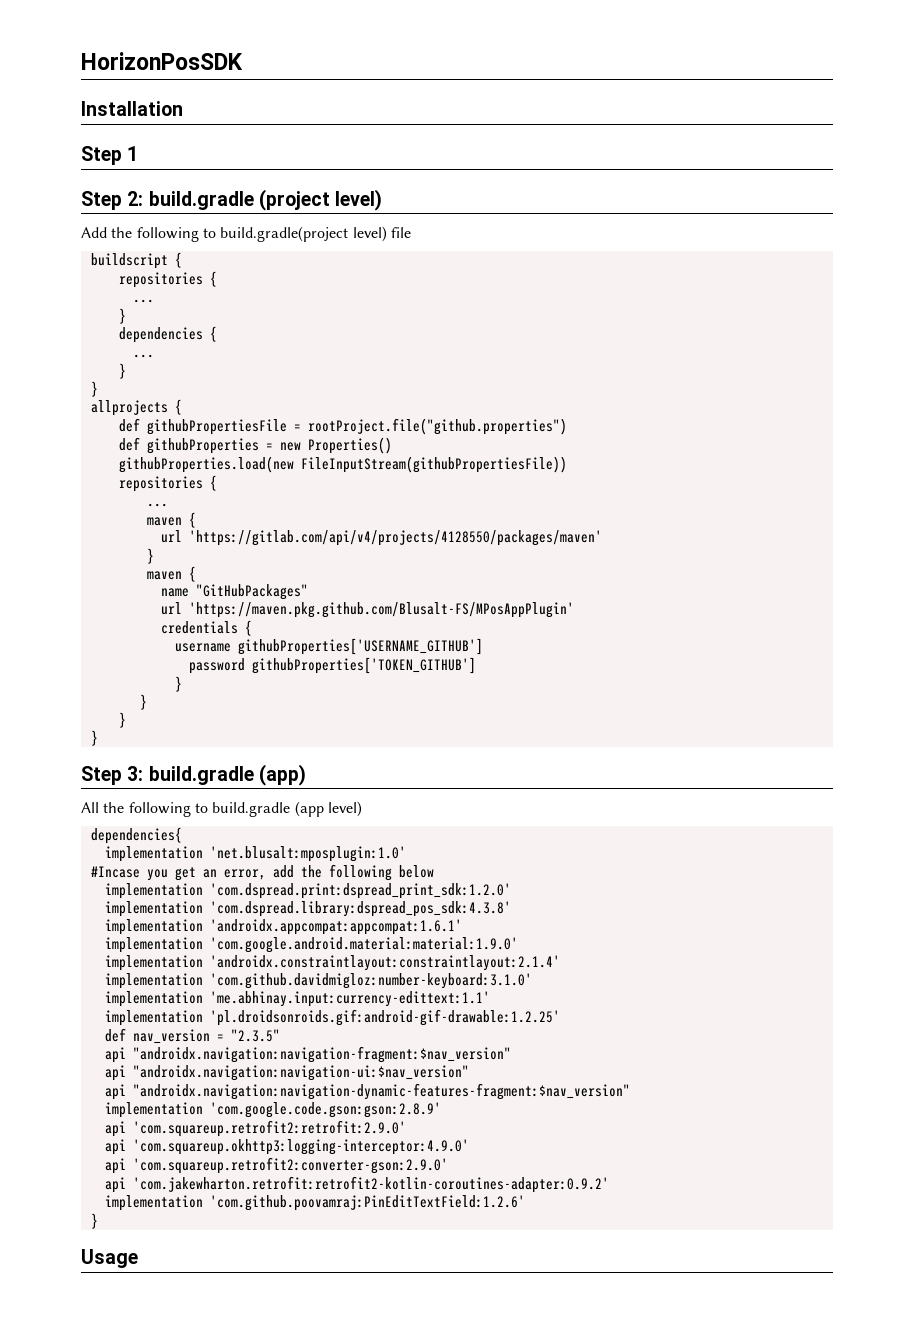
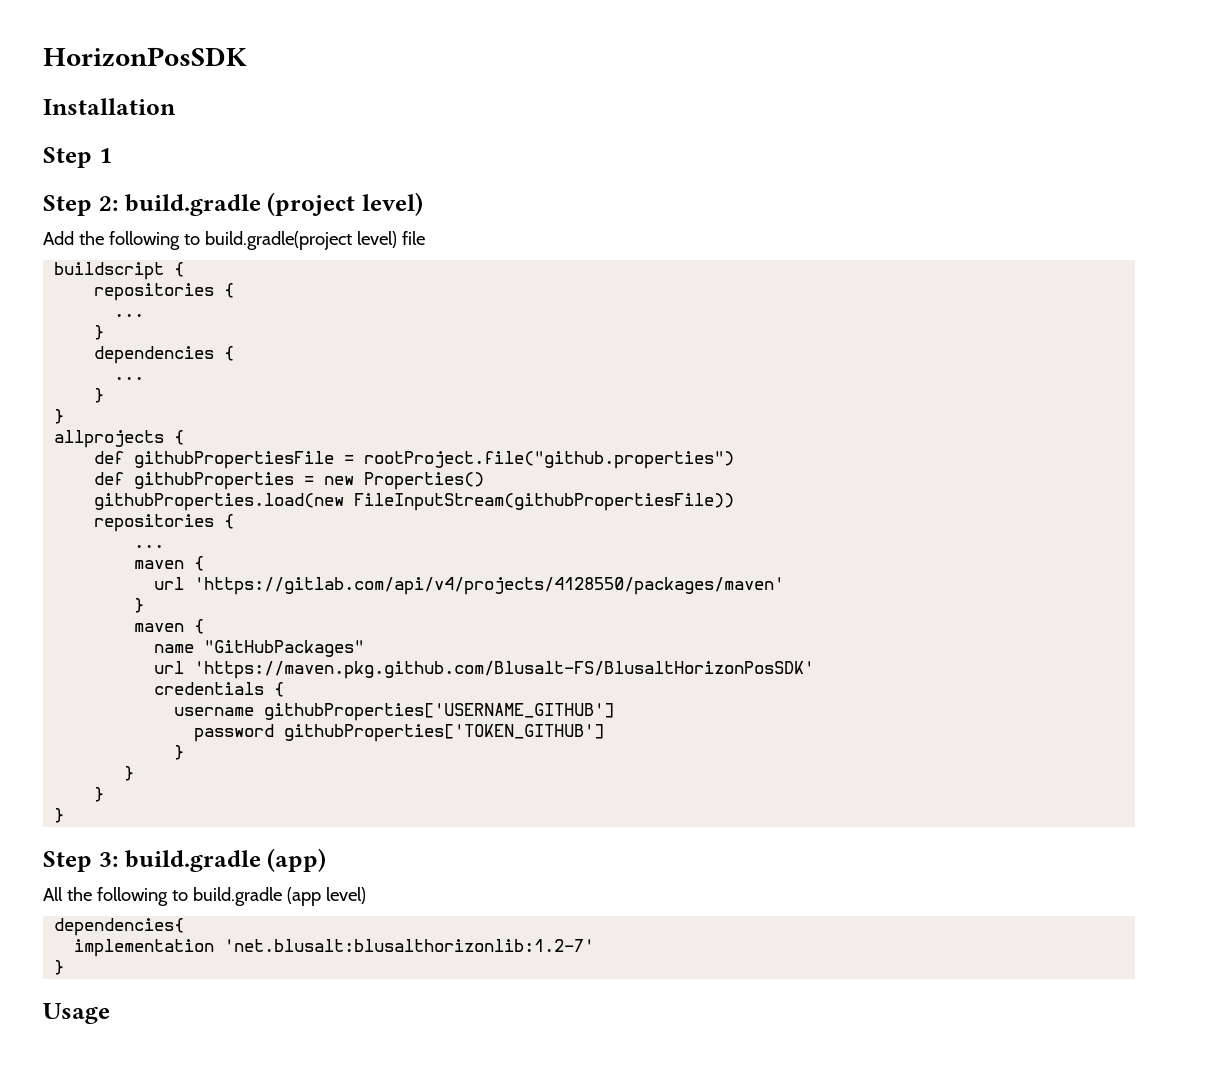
- url 'https://maven.pkg.github.com/Blusalt-FS/MPosAppPlugin'
+ url 'https://maven.pkg.github.com/Blusalt-FS/BlusaltHorizonPosSDK'
- implementation 'net.blusalt:mposplugin:1.0'
- #Incase you get an error, add the following below
- implementation 'com.dspread.print:dspread_print_sdk:1.2.0'
- implementation 'com.dspread.library:dspread_pos_sdk:4.3.8'
- implementation 'androidx.appcompat:appcompat:1.6.1'
- implementation 'com.google.android.material:material:1.9.0'
- implementation 'androidx.constraintlayout:constraintlayout:2.1.4'
- implementation 'com.github.davidmigloz:number-keyboard:3.1.0'
- implementation 'me.abhinay.input:currency-edittext:1.1'
- implementation 'pl.droidsonroids.gif:android-gif-drawable:1.2.25'
- def nav_version = "2.3.5"
- api "androidx.navigation:navigation-fragment:$nav_version"
- api "androidx.navigation:navigation-ui:$nav_version"
- api "androidx.navigation:navigation-dynamic-features-fragment:$nav_version"
- implementation 'com.google.code.gson:gson:2.8.9'
- api 'com.squareup.retrofit2:retrofit:2.9.0'
- api 'com.squareup.okhttp3:logging-interceptor:4.9.0'
- api 'com.squareup.retrofit2:converter-gson:2.9.0'
- api 'com.jakewharton.retrofit:retrofit2-kotlin-coroutines-adapter:0.9.2'
- implementation 'com.github.poovamraj:PinEditTextField:1.2.6'
+ implementation 'net.blusalt:blusalthorizonlib:1.2-7'

